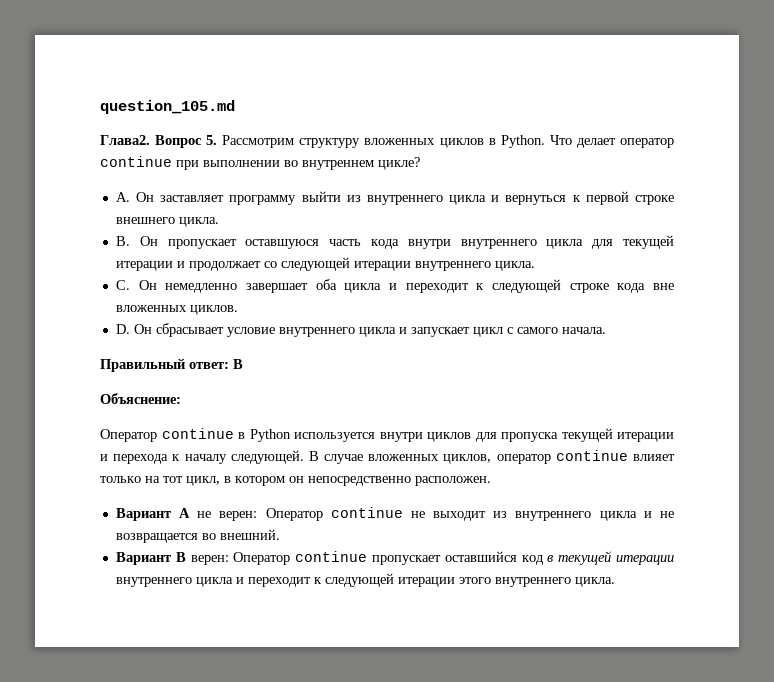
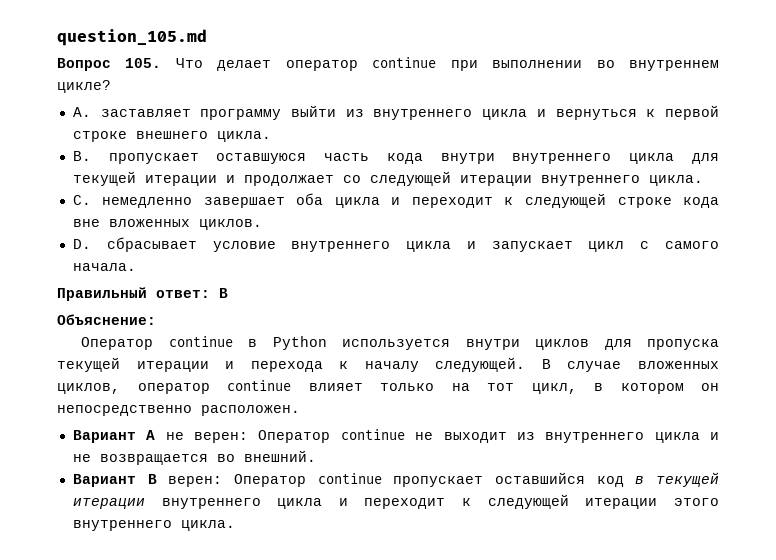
- Глава2. Вопрос 5. Рассмотрим структуру вложенных циклов в Python. Что делает оператор continue при выполнении во внутреннем цикле?
+ Вопрос 105. Что делает оператор continue при выполнении во внутреннем цикле?
- A. Он заставляет программу выйти из внутреннего цикла и вернуться к первой строке внешнего цикла.
+ A. заставляет программу выйти из внутреннего цикла и вернуться к первой строке внешнего цикла.
- B. Он пропускает оставшуюся часть кода внутри внутреннего цикла для текущей итерации и продолжает со следующей итерации внутреннего цикла.
+ B. пропускает оставшуюся часть кода внутри внутреннего цикла для текущей итерации и продолжает со следующей итерации внутреннего цикла.
- C. Он немедленно завершает оба цикла и переходит к следующей строке кода вне вложенных циклов.
+ C. немедленно завершает оба цикла и переходит к следующей строке кода вне вложенных циклов.
- D. Он сбрасывает условие внутреннего цикла и запускает цикл с самого начала.
+ D. сбрасывает условие внутреннего цикла и запускает цикл с самого начала.

